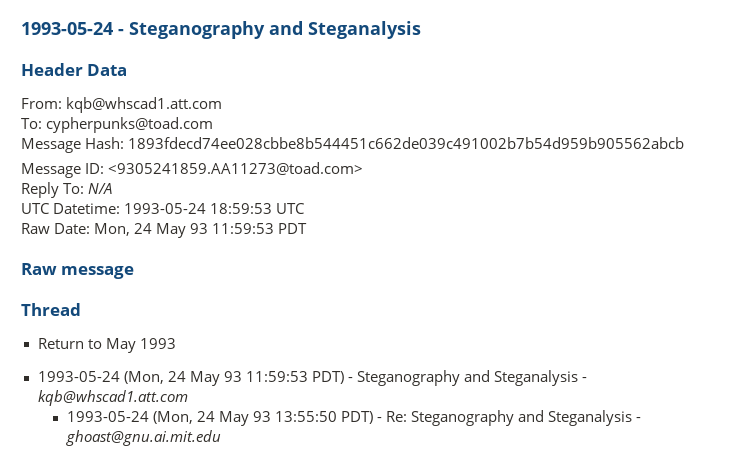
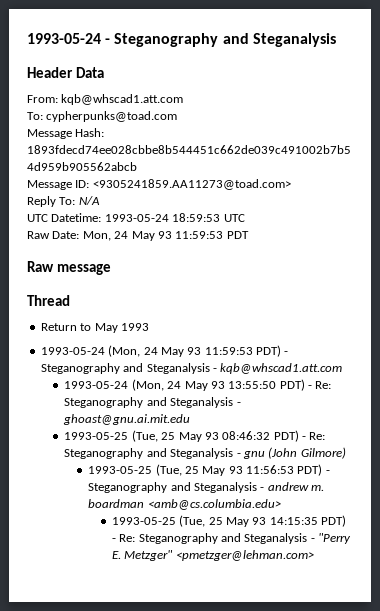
+ 1993-05-25 (Tue, 25 May 93 08:46:32 PDT) - Re: Steganography and Steganalysis - gnu (John Gilmore)
+ 1993-05-25 (Tue, 25 May 93 11:56:53 PDT) - Steganography and Steganalysis - andrew m. boardman <amb@cs.columbia.edu>
+ 1993-05-25 (Tue, 25 May 93 14:15:35 PDT) - Re: Steganography and Steganalysis - "Perry E. Metzger" <pmetzger@lehman.com>

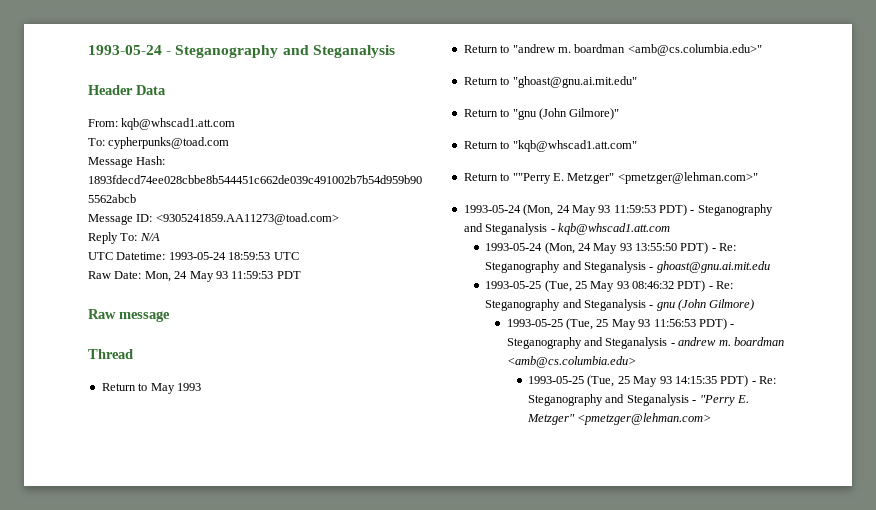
+ Return to "andrew m. boardman <amb@cs.columbia.edu>"
+ Return to "ghoast@gnu.ai.mit.edu"
+ Return to "gnu (John Gilmore)"
+ Return to "kqb@whscad1.att.com"
+ Return to ""Perry E. Metzger" <pmetzger@lehman.com>"

